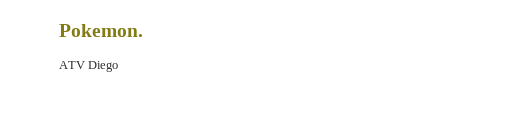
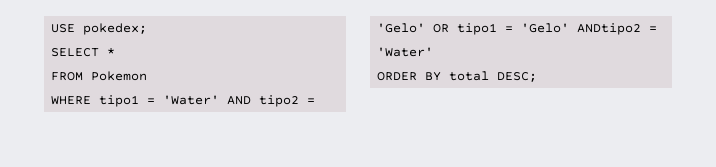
- Pokemon.
- ATV Diego
+ USE pokedex;
+ SELECT *
+ FROM Pokemon
+ WHERE tipo1 = 'Water' AND tipo2 = 'Gelo' OR tipo1 = 'Gelo' ANDtipo2 = 'Water'
+ ORDER BY total DESC;

